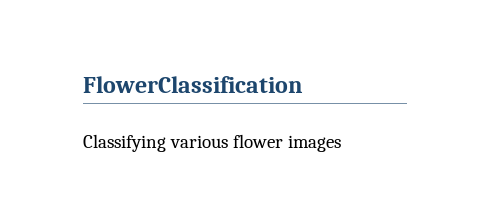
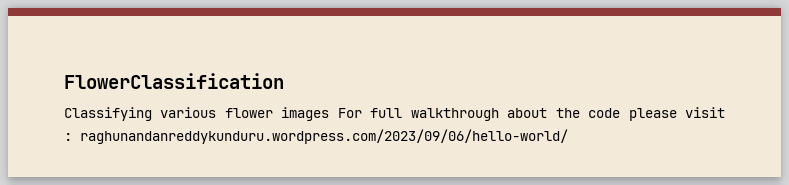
- Classifying various flower images
+ Classifying various flower images For full walkthrough about the code please visit : raghunandanreddykunduru.wordpress.com/2023/09/06/hello-world/

